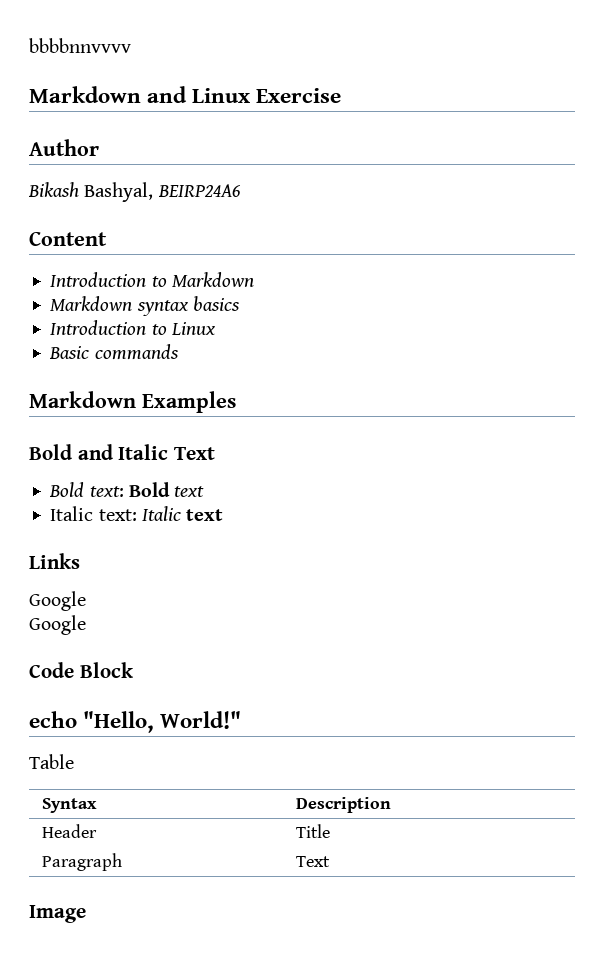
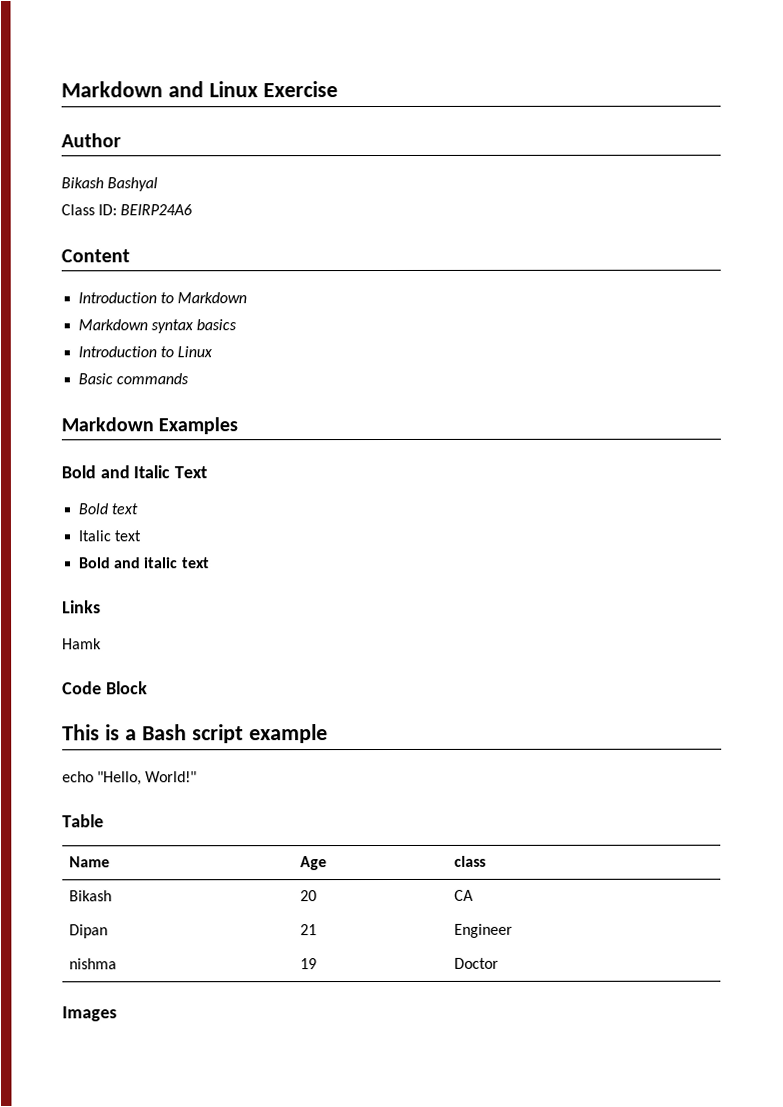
- bbbbnnvvvv
- Bikash Bashyal, BEIRP24A6
+ Bikash Bashyal
+ Class ID: BEIRP24A6
- Bold text: Bold text
+ Bold text
- Italic text: Italic text
+ Italic text
+ Bold and italic text
  Links
- Google
- Google
+ Hamk
+ This is a Bash script example
  echo "Hello, World!"
  Table
- Syntax | Description
- Header | Title
- Paragraph | Text
- Image
+ Name | Age | class
+ Bikash | 20 | CA
+ Dipan | 21 | Engineer
+ nishma | 19 | Doctor
+ Images

